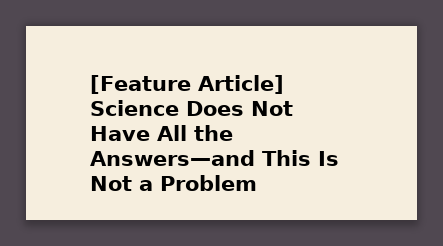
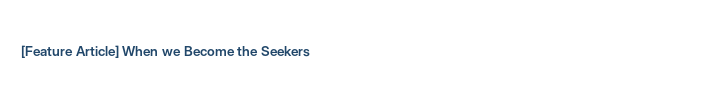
- [Feature Article] Science Does Not Have All the Answers—and This Is Not a Problem
+ [Feature Article] When we Become the Seekers

